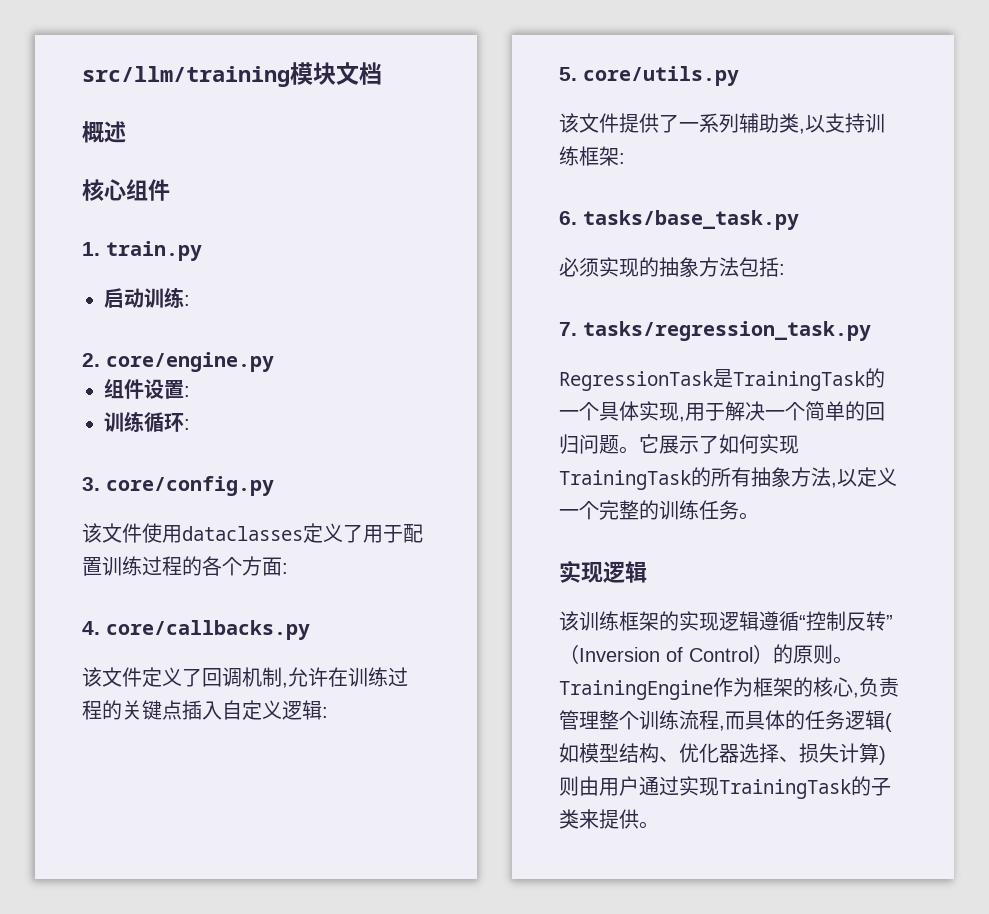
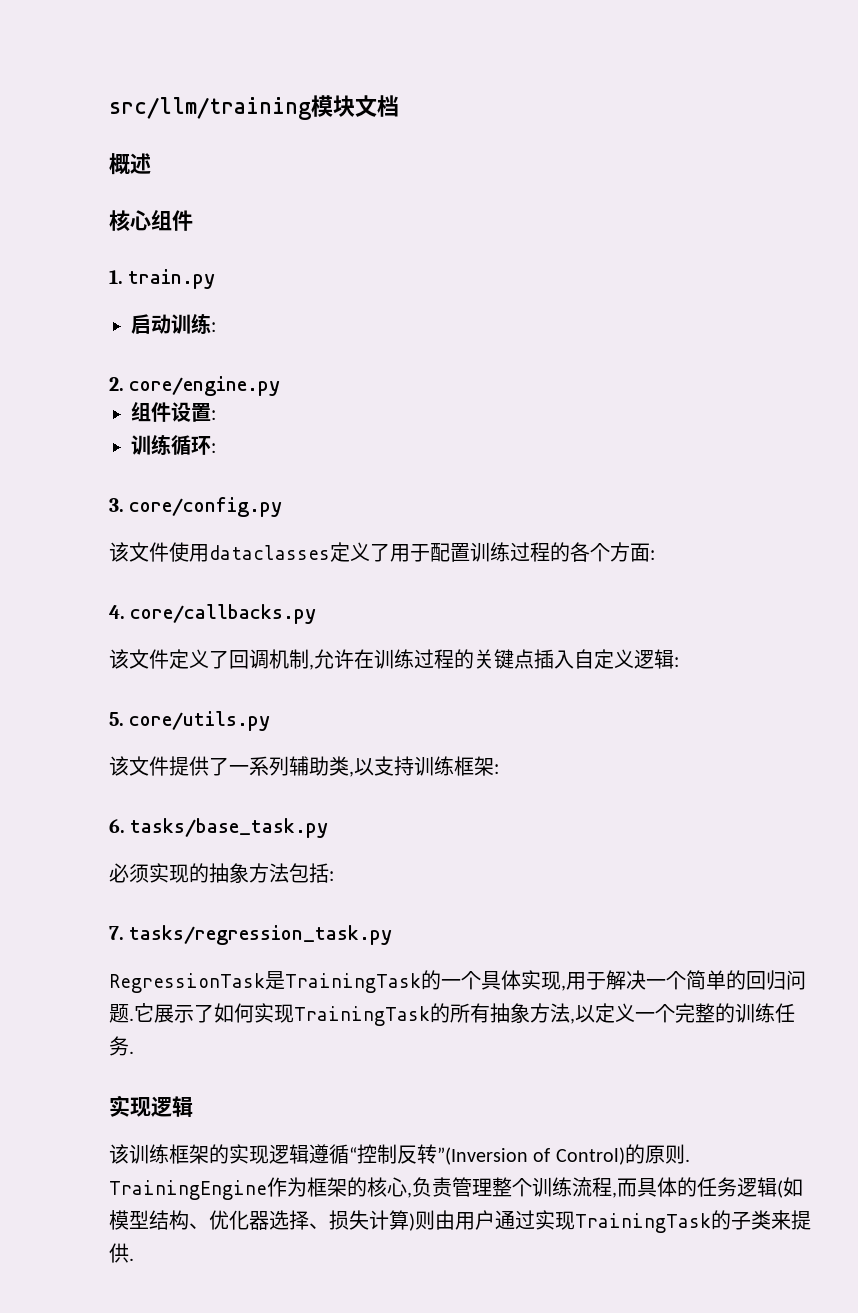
- RegressionTask是TrainingTask的一个具体实现,用于解决一个简单的回归问题。
+ RegressionTask是TrainingTask的一个具体实现,用于解决一个简单的回归问题.
- 它展示了如何实现TrainingTask的所有抽象方法,以定义一个完整的训练任务。
+ 它展示了如何实现TrainingTask的所有抽象方法,以定义一个完整的训练任务.
- 该训练框架的实现逻辑遵循“控制反转”（Inversion of Control）的原则。
+ 该训练框架的实现逻辑遵循“控制反转”(Inversion of Control)的原则.
- TrainingEngine作为框架的核心,负责管理整个训练流程,而具体的任务逻辑(如模型结构、优化器选择、损失计算)则由用户通过实现TrainingTask的子类来提供。
+ TrainingEngine作为框架的核心,负责管理整个训练流程,而具体的任务逻辑(如模型结构、优化器选择、损失计算)则由用户通过实现TrainingTask的子类来提供.

